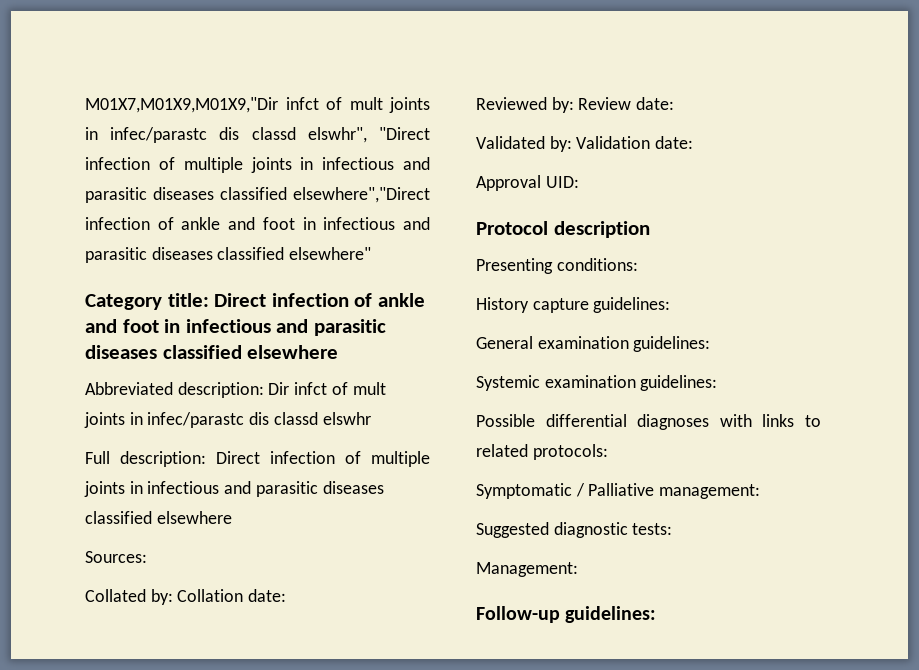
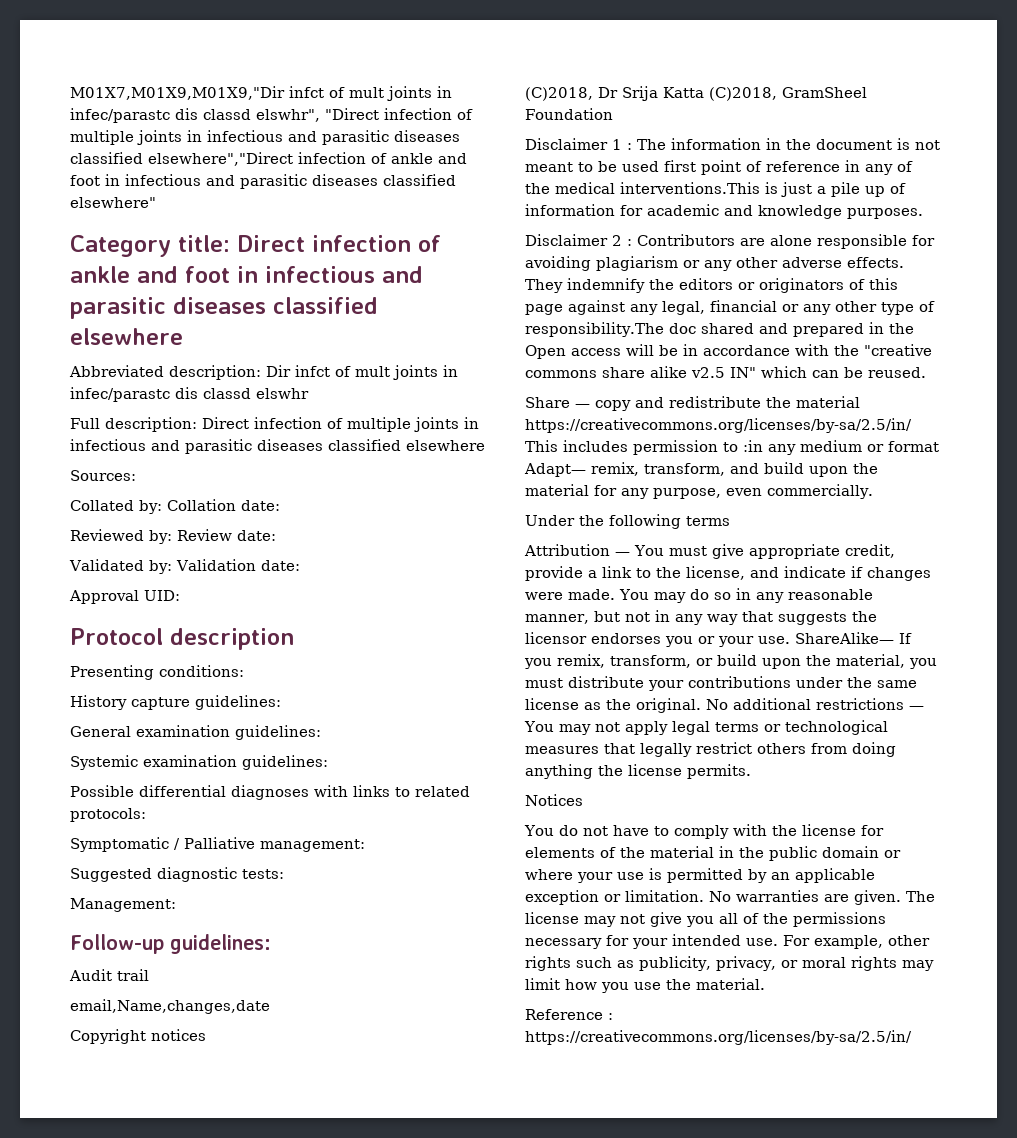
+ Audit trail
+ email,Name,changes,date
+ Copyright notices
+ (C)2018, Dr Srija Katta (C)2018, GramSheel Foundation
+ Disclaimer 1 : The information in the document is not meant to be used first point of reference in any of the medical interventions.This is just a pile up of information for academic and knowledge purposes.
+ Disclaimer 2 : Contributors are alone responsible for avoiding plagiarism or any other adverse effects. They indemnify the editors or originators of this page against any legal, financial or any other type of responsibility.The doc shared and prepared in the Open access will be in accordance with the "creative commons share alike v2.5 IN" which can be reused.
+ Share — copy and redistribute the material https://creativecommons.org/licenses/by-sa/2.5/in/ This includes permission to :in any medium or format Adapt— remix, transform, and build upon the material for any purpose, even commercially.
+ Under the following terms
+ Attribution — You must give appropriate credit, provide a link to the license, and indicate if changes were made. You may do so in any reasonable manner, but not in any way that suggests the licensor endorses you or your use. ShareAlike— If you remix, transform, or build upon the material, you must distribute your contributions under the same license as the original. No additional restrictions — You may not apply legal terms or technological measures that legally restrict others from doing anything the license permits.
+ Notices
+ You do not have to comply with the license for elements of the material in the public domain or where your use is permitted by an applicable exception or limitation. No warranties are given. The license may not give you all of the permissions necessary for your intended use. For example, other rights such as publicity, privacy, or moral rights may limit how you use the material.
+ Reference : https://creativecommons.org/licenses/by-sa/2.5/in/

